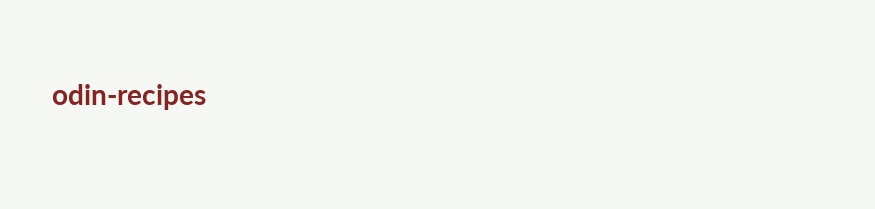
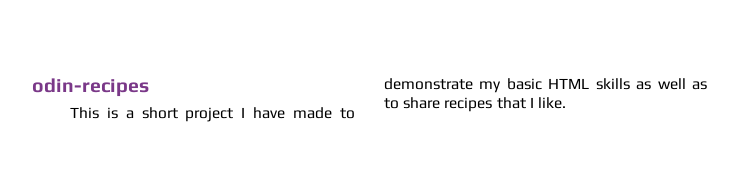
+ This is a short project I have made to demonstrate my basic HTML skills as well as to share recipes that I like.

